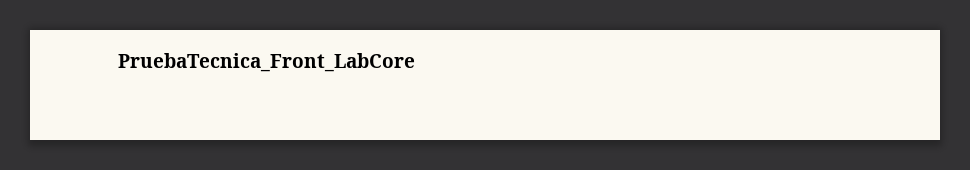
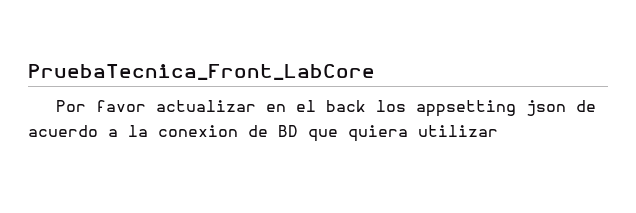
+ Por favor actualizar en el back los appsetting json de acuerdo a la conexion de BD que quiera utilizar

